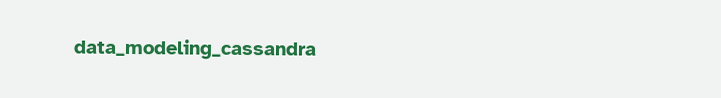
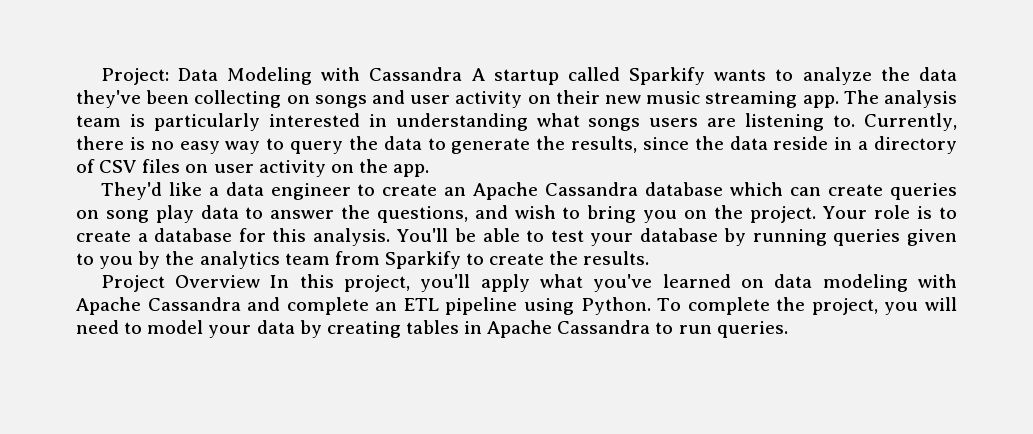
- data_modeling_cassandra
+ Project: Data Modeling with Cassandra A startup called Sparkify wants to analyze the data they've been collecting on songs and user activity on their new music streaming app. The analysis team is particularly interested in understanding what songs users are listening to. Currently, there is no easy way to query the data to generate the results, since the data reside in a directory of CSV files on user activity on the app.
+ They'd like a data engineer to create an Apache Cassandra database which can create queries on song play data to answer the questions, and wish to bring you on the project. Your role is to create a database for this analysis. You'll be able to test your database by running queries given to you by the analytics team from Sparkify to create the results.
+ Project Overview In this project, you'll apply what you've learned on data modeling with Apache Cassandra and complete an ETL pipeline using Python. To complete the project, you will need to model your data by creating tables in Apache Cassandra to run queries.

